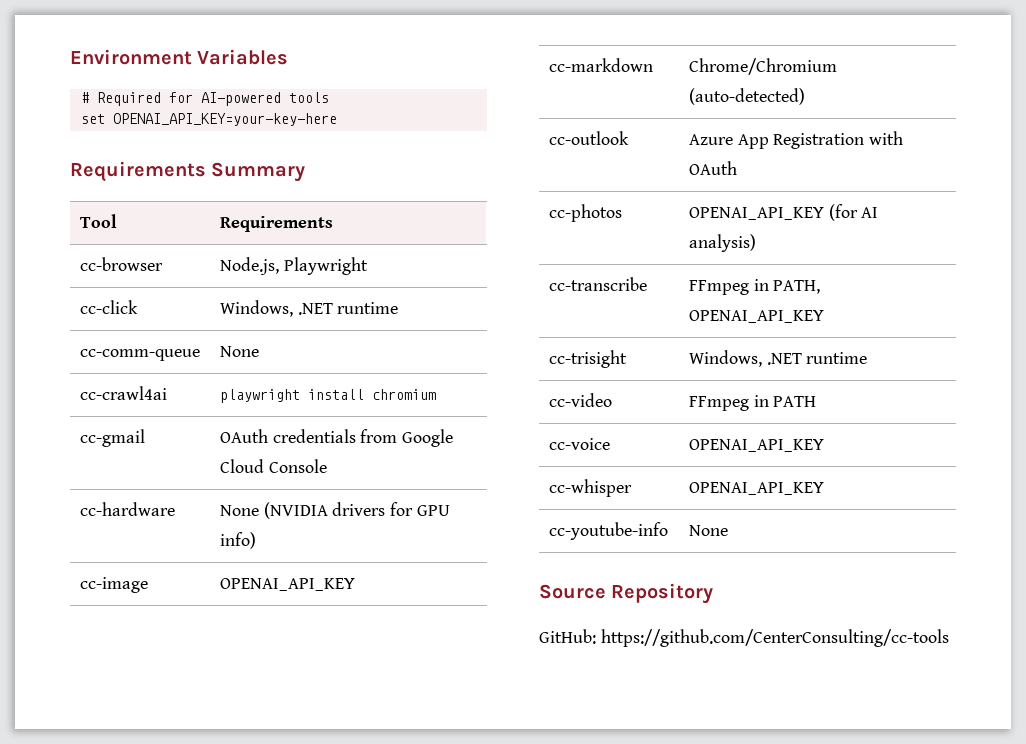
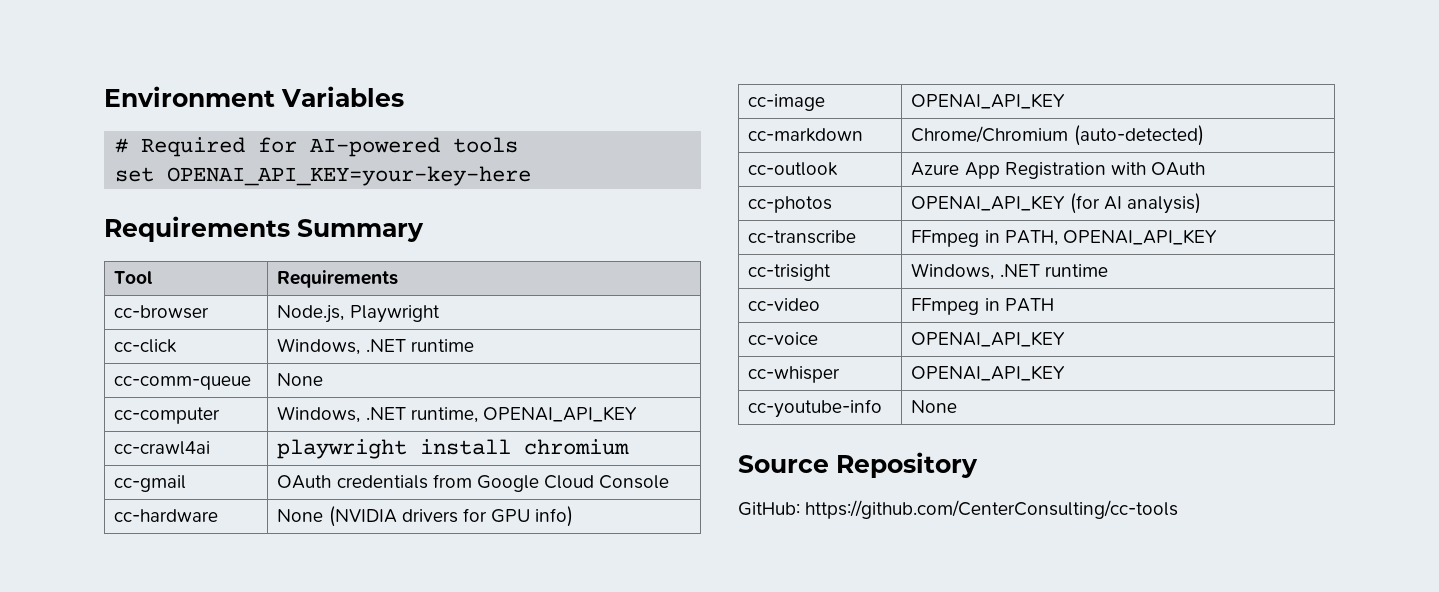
+ cc-computer | Windows, .NET runtime, OPENAI_API_KEY

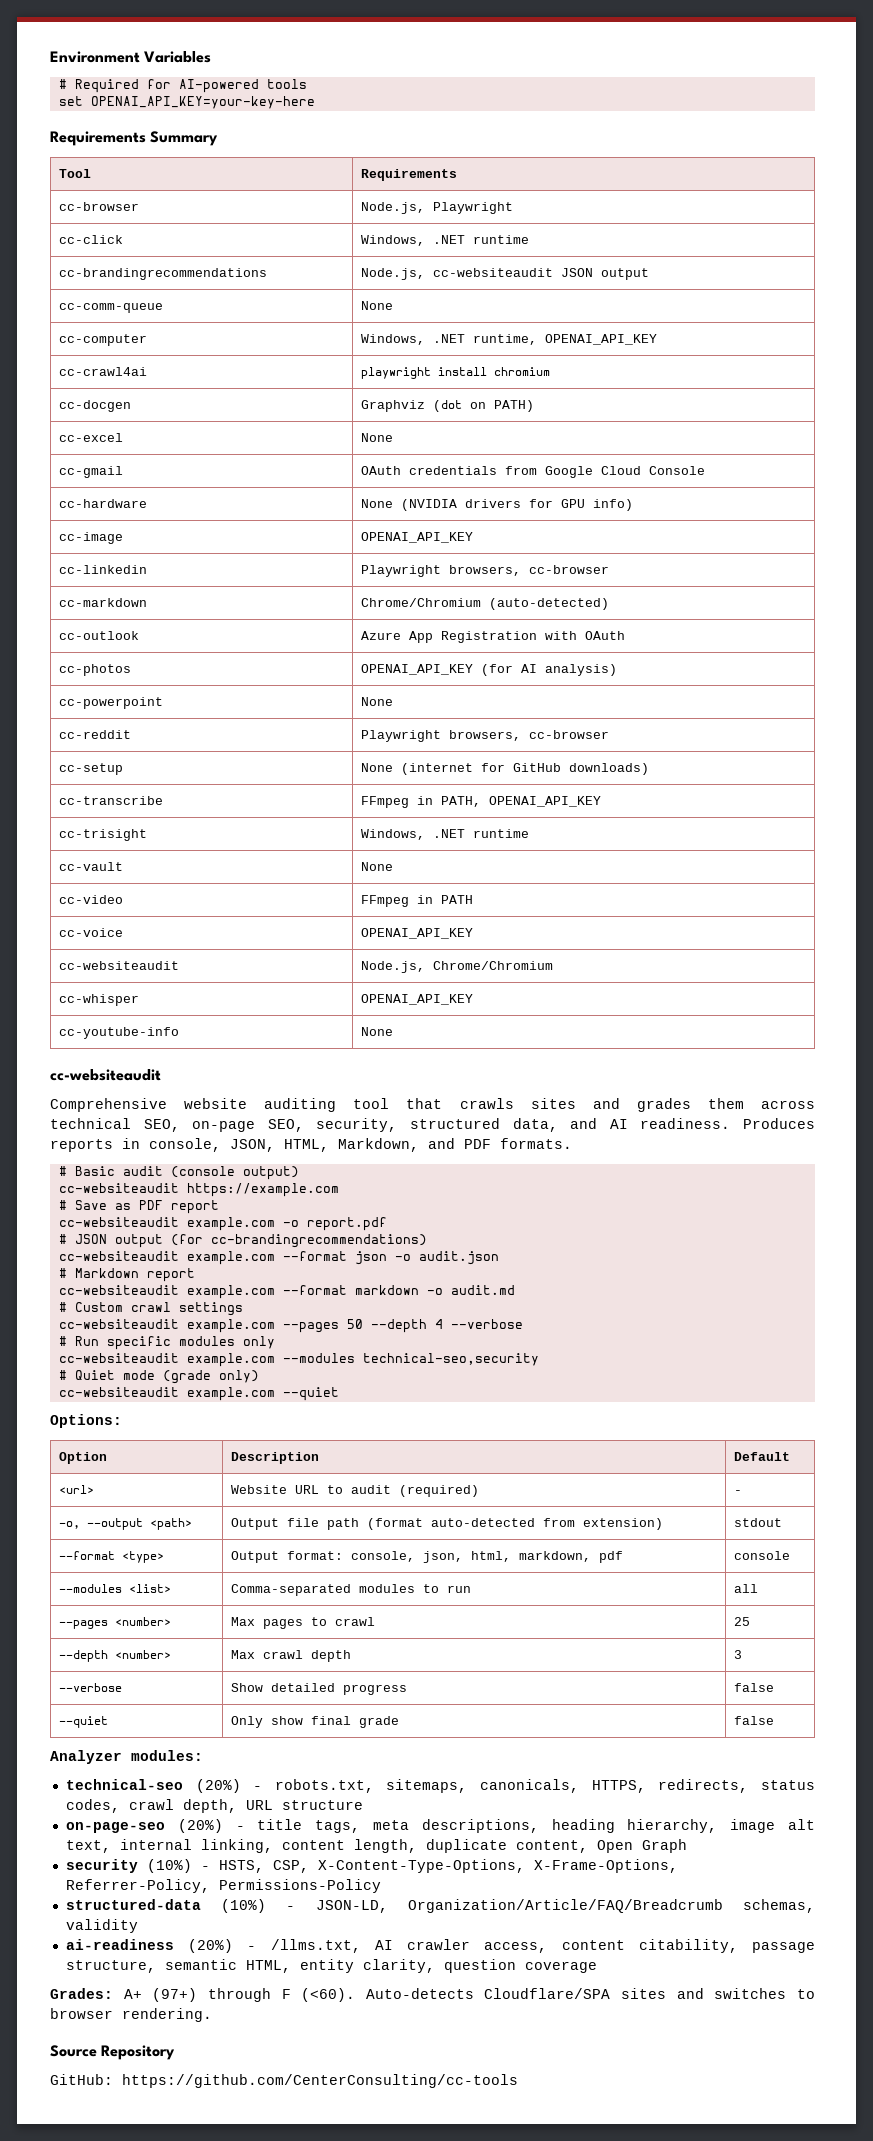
+ cc-brandingrecommendations | Node.js, cc-websiteaudit JSON output
+ cc-docgen | Graphviz (dot on PATH)
+ cc-excel | None
+ cc-linkedin | Playwright browsers, cc-browser
+ cc-powerpoint | None
+ cc-reddit | Playwright browsers, cc-browser
+ cc-setup | None (internet for GitHub downloads)
+ cc-vault | None
+ cc-websiteaudit | Node.js, Chrome/Chromium
  cc-youtube-info | None
+ cc-websiteaudit
+ Comprehensive website auditing tool that crawls sites and grades them across technical SEO, on-page SEO, security, structured data, and AI readiness. Produces reports in console, JSON, HTML, Markdown, and PDF formats.
+ # Basic audit (console output)
+ cc-websiteaudit https://example.com
+ # Save as PDF report
+ cc-websiteaudit example.com -o report.pdf
+ # JSON output (for cc-brandingrecommendations)
+ cc-websiteaudit example.com --format json -o audit.json
+ # Markdown report
+ cc-websiteaudit example.com --format markdown -o audit.md
+ # Custom crawl settings
+ cc-websiteaudit example.com --pages 50 --depth 4 --verbose
+ # Run specific modules only
+ cc-websiteaudit example.com --modules technical-seo,security
+ # Quiet mode (grade only)
+ cc-websiteaudit example.com --quiet
+ Options:
+ Option | Description | Default
+ <url> | Website URL to audit (required) | -
+ -o, --output <path> | Output file path (format auto-detected from extension) | stdout
+ --format <type> | Output format: console, json, html, markdown, pdf | console
+ --modules <list> | Comma-separated modules to run | all
+ --pages <number> | Max pages to crawl | 25
+ --depth <number> | Max crawl depth | 3
+ --verbose | Show detailed progress | false
+ --quiet | Only show final grade | false
+ Analyzer modules:
+ technical-seo (20%) - robots.txt, sitemaps, canonicals, HTTPS, redirects, status codes, crawl depth, URL structure
+ on-page-seo (20%) - title tags, meta descriptions, heading hierarchy, image alt text, internal linking, content length, duplicate content, Open Graph
+ security (10%) - HSTS, CSP, X-Content-Type-Options, X-Frame-Options, Referrer-Policy, Permissions-Policy
+ structured-data (10%) - JSON-LD, Organization/Article/FAQ/Breadcrumb schemas, validity
+ ai-readiness (20%) - /llms.txt, AI crawler access, content citability, passage structure, semantic HTML, entity clarity, question coverage
+ Grades: A+ (97+) through F (<60). Auto-detects Cloudflare/SPA sites and switches to browser rendering.

